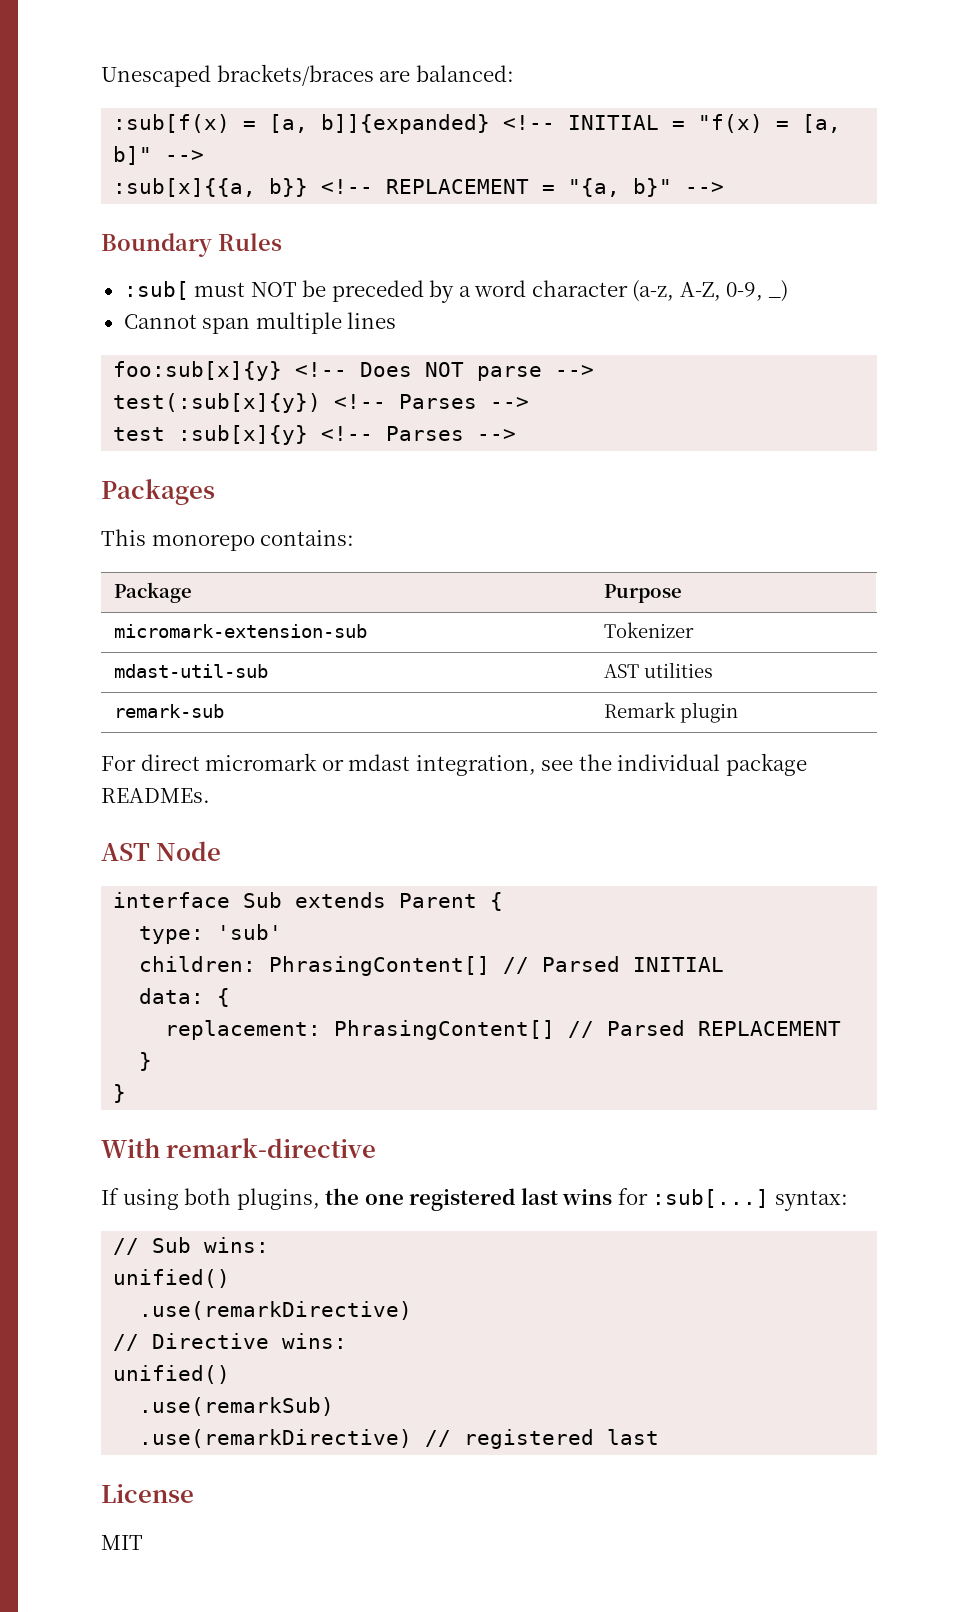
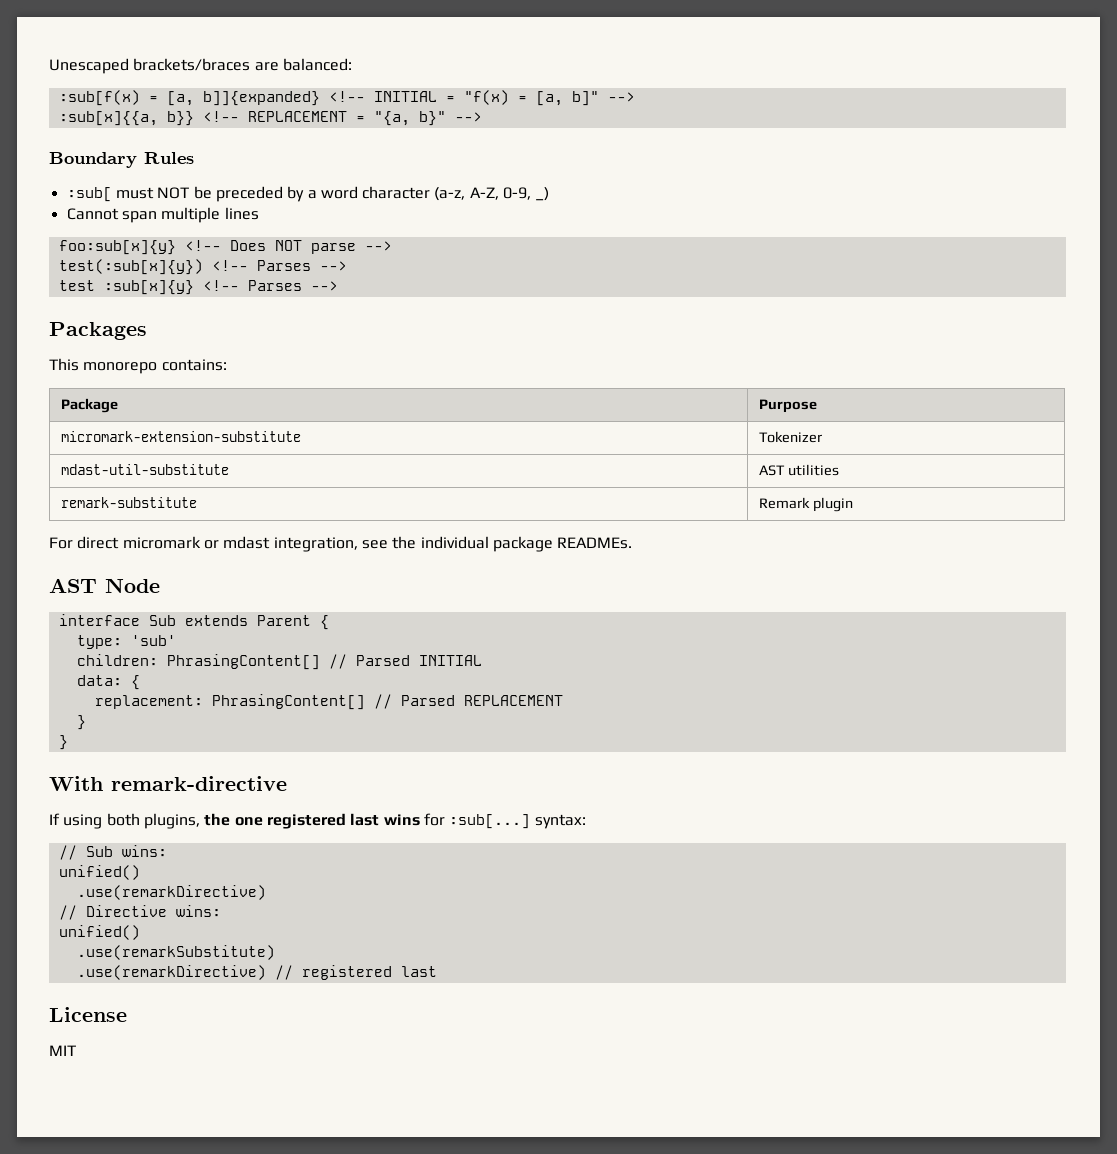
- micromark-extension-sub | Tokenizer
+ micromark-extension-substitute | Tokenizer
- mdast-util-sub | AST utilities
+ mdast-util-substitute | AST utilities
- remark-sub | Remark plugin
+ remark-substitute | Remark plugin
- .use(remarkSub)
+ .use(remarkSubstitute)

